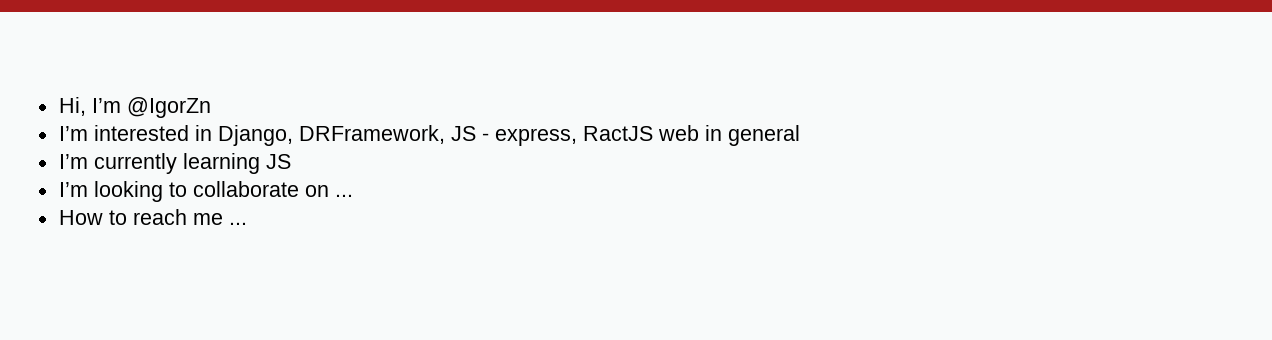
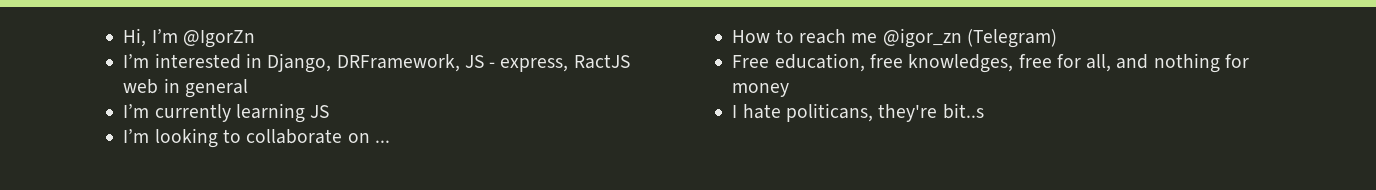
- How to reach me ...
+ How to reach me @igor_zn (Telegram)
+ Free education, free knowledges, free for all, and nothing for money
+ I hate politicans, they're bit..s

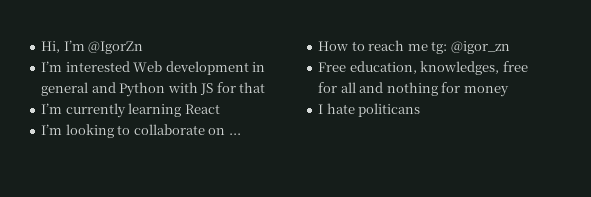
- I’m interested in Django, DRFramework, JS - express, RactJS web in general
+ I’m interested Web development in general and Python with JS for that
- I’m currently learning JS
+ I’m currently learning React
- How to reach me @igor_zn (Telegram)
+ How to reach me tg: @igor_zn
- Free education, free knowledges, free for all, and nothing for money
+ Free education, knowledges, free for all and nothing for money
- I hate politicans, they're bit..s
+ I hate politicans

